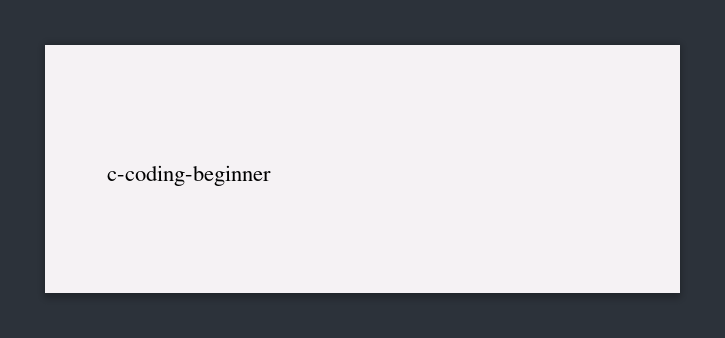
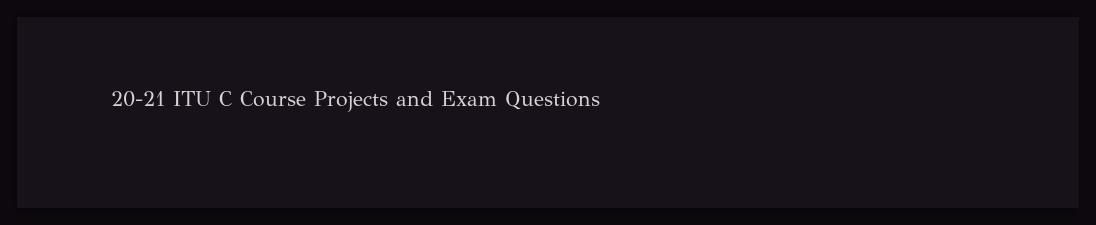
- c-coding-beginner
+ 20-21 ITU C Course Projects and Exam Questions

